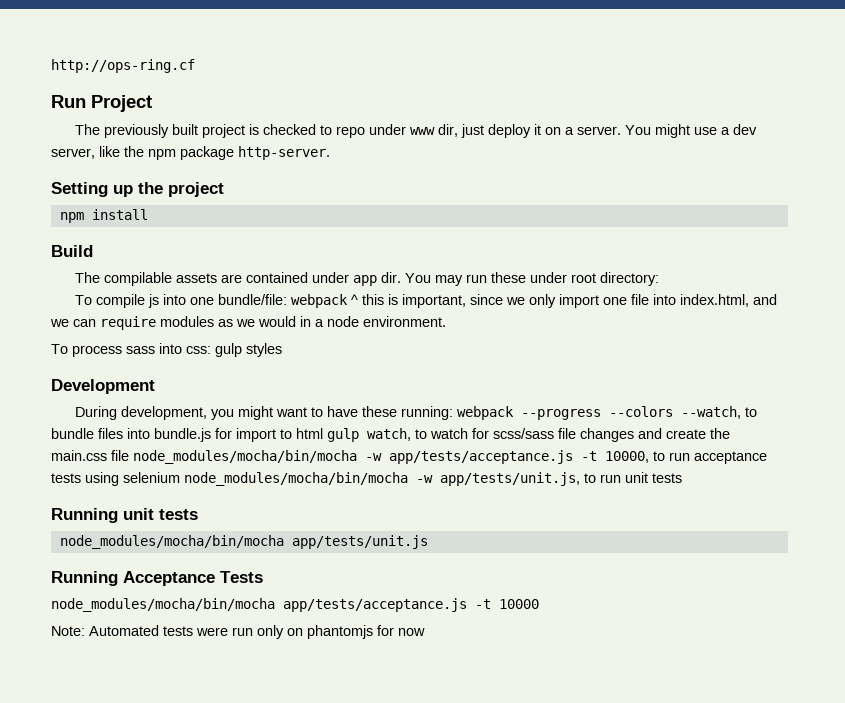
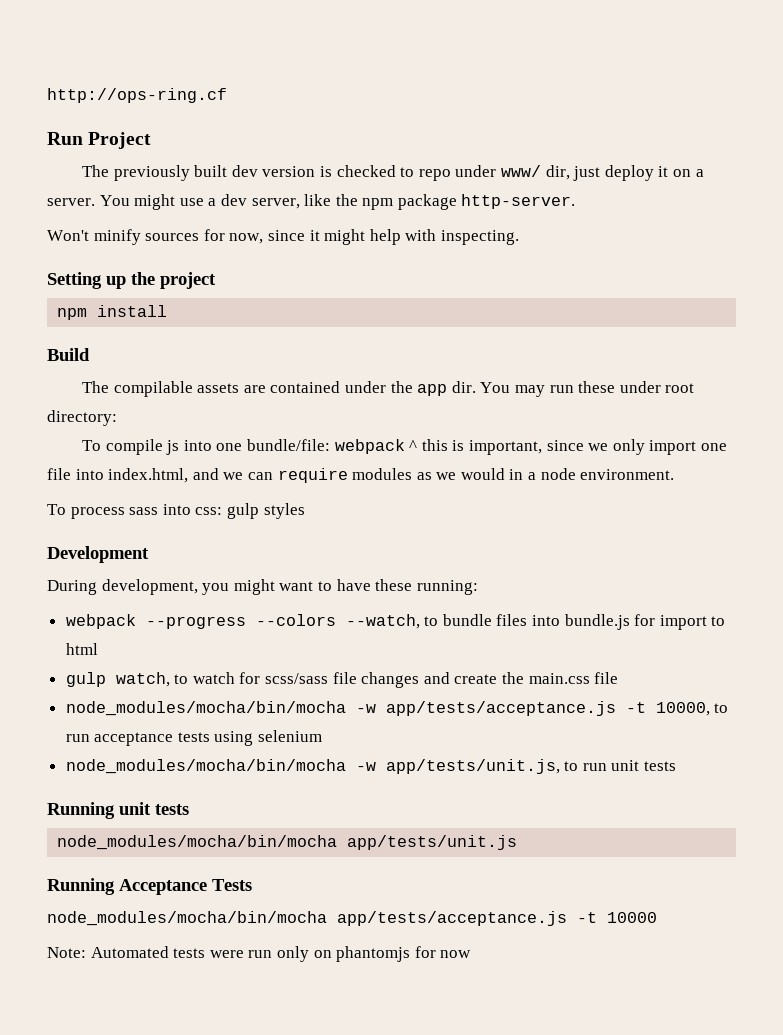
- The previously built project is checked to repo under www dir, just deploy it on a server.
+ The previously built dev version is checked to repo under www/ dir, just deploy it on a server.
+ Won't minify sources for now, since it might help with inspecting.
- The compilable assets are contained under app dir.
+ The compilable assets are contained under the app dir.
- During development, you might want to have these running: webpack --progress --colors --watch, to bundle files into bundle.js for import to html gulp watch, to watch for scss/sass file changes and create the main.css file node_modules/mocha/bin/mocha -w app/tests/acceptance.js -t 10000, to run acceptance tests using selenium node_modules/mocha/bin/mocha -w app/tests/unit.js, to run unit tests
+ During development, you might want to have these running:
+ webpack --progress --colors --watch, to bundle files into bundle.js for import to html
+ gulp watch, to watch for scss/sass file changes and create the main.css file
+ node_modules/mocha/bin/mocha -w app/tests/acceptance.js -t 10000, to run acceptance tests using selenium
+ node_modules/mocha/bin/mocha -w app/tests/unit.js, to run unit tests

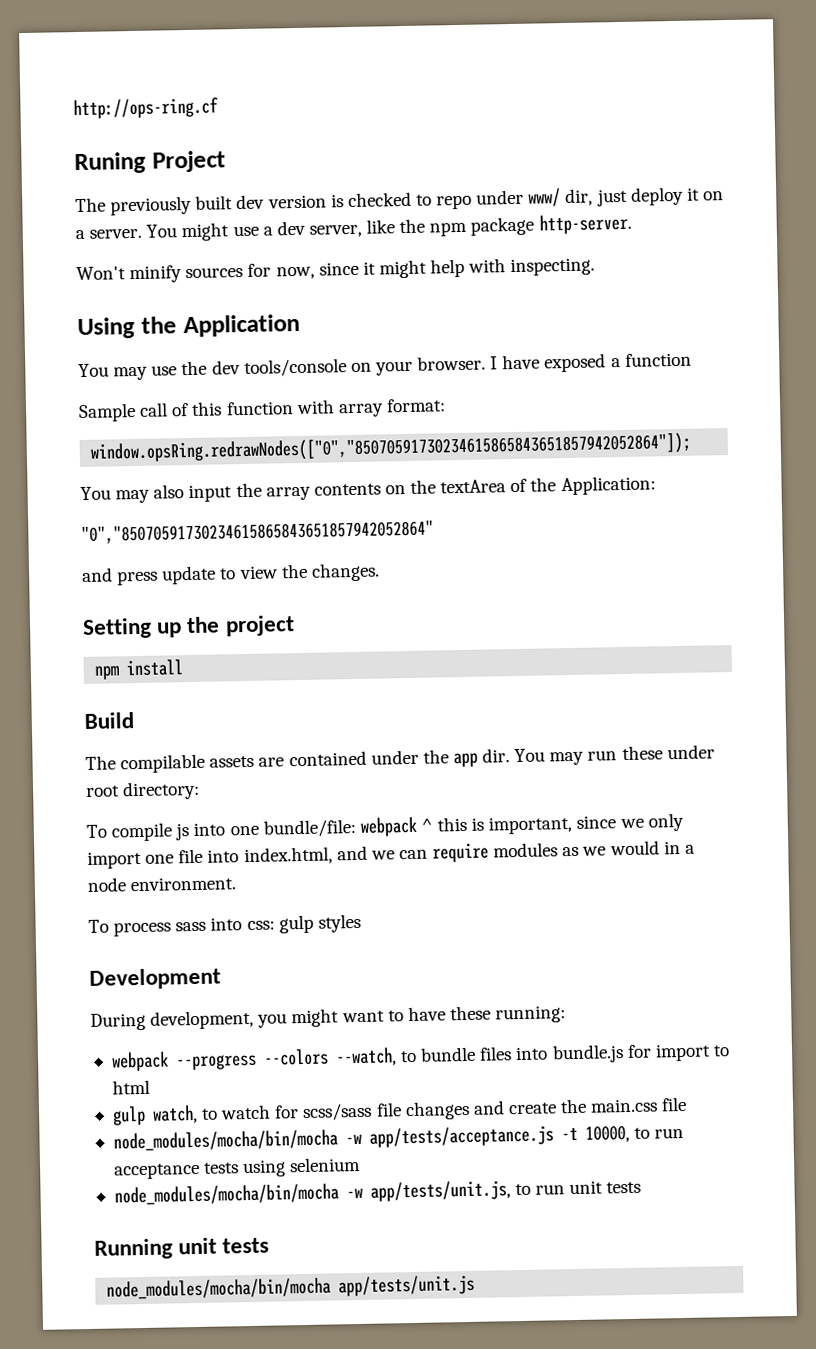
- Run Project
+ Runing Project
+ Using the Application
+ You may use the dev tools/console on your browser. I have exposed a function
+ Sample call of this function with array format:
+ window.opsRing.redrawNodes(["0","85070591730234615865843651857942052864"]);
+ You may also input the array contents on the textArea of the Application:
+ "0","85070591730234615865843651857942052864"
+ and press update to view the changes.
- Running Acceptance Tests
- node_modules/mocha/bin/mocha app/tests/acceptance.js -t 10000
- Note: Automated tests were run only on phantomjs for now

